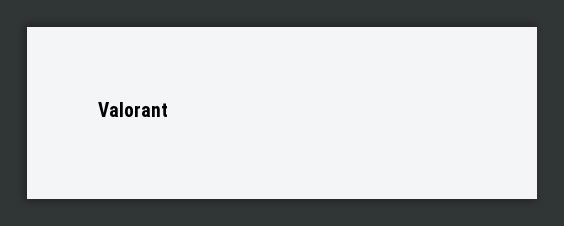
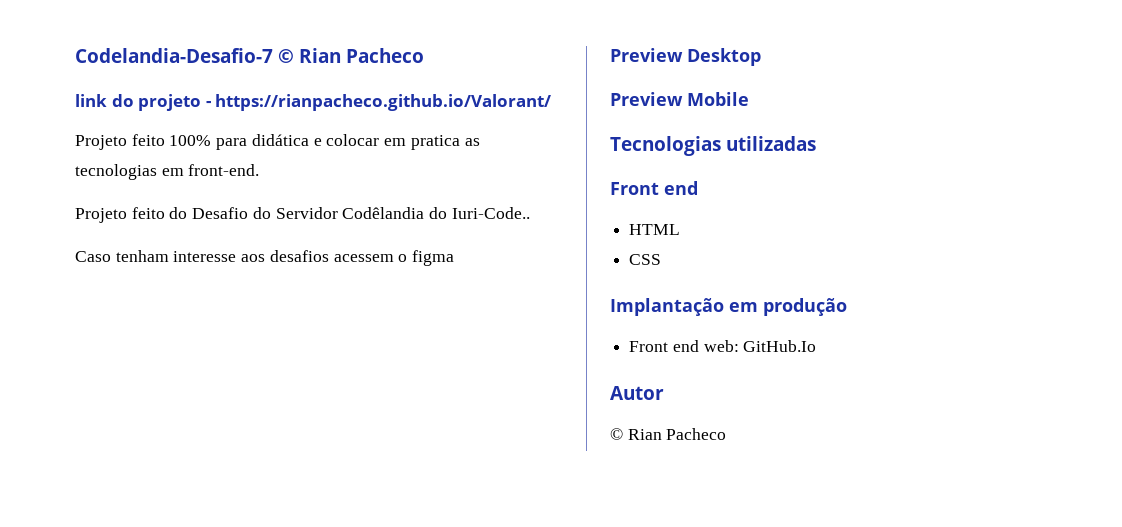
- Valorant
+ Codelandia-Desafio-7 © Rian Pacheco
+ link do projeto - https://rianpacheco.github.io/Valorant/
+ Projeto feito 100% para didática e colocar em pratica as tecnologias em front-end.
+ Projeto feito do Desafio do Servidor Codêlandia do Iuri-Code..
+ Caso tenham interesse aos desafios acessem o figma
+ Preview Desktop
+ Preview Mobile
+ Tecnologias utilizadas
+ Front end
+ HTML
+ CSS
+ Implantação em produção
+ Front end web: GitHub.Io
+ Autor
+ © Rian Pacheco

